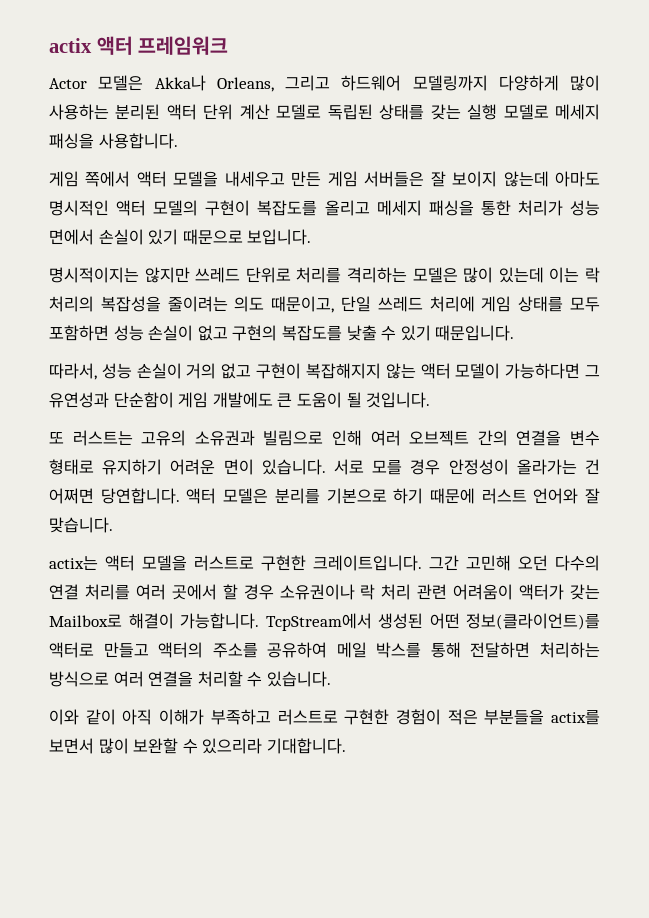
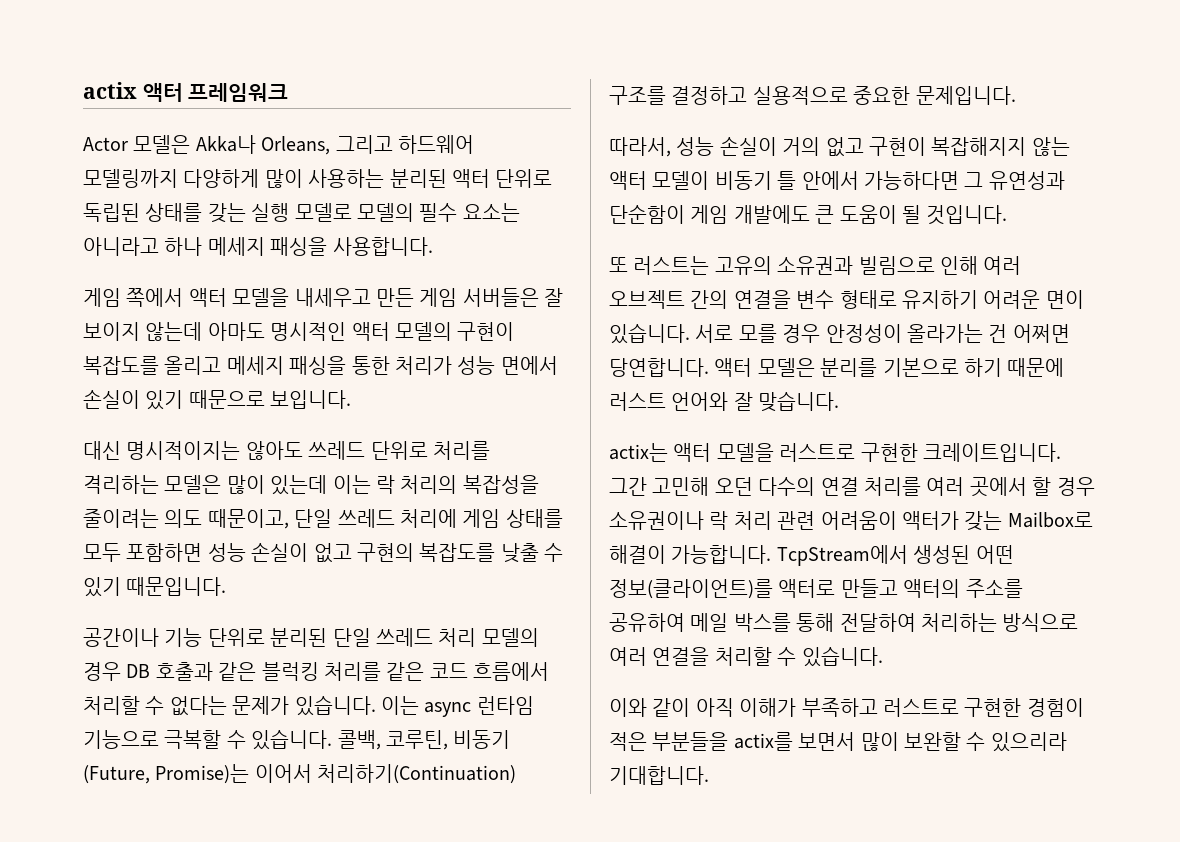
- Actor 모델은 Akka나 Orleans, 그리고 하드웨어 모델링까지 다양하게 많이 사용하는 분리된 액터 단위 계산 모델로 독립된 상태를 갖는 실행 모델로 메세지 패싱을 사용합니다.
+ Actor 모델은 Akka나 Orleans, 그리고 하드웨어 모델링까지 다양하게 많이 사용하는 분리된 액터 단위로 독립된 상태를 갖는 실행 모델로 모델의 필수 요소는 아니라고 하나 메세지 패싱을 사용합니다.
- 명시적이지는 않지만 쓰레드 단위로 처리를 격리하는 모델은 많이 있는데 이는 락 처리의 복잡성을 줄이려는 의도 때문이고, 단일 쓰레드 처리에 게임 상태를 모두 포함하면 성능 손실이 없고 구현의 복잡도를 낮출 수 있기 때문입니다.
+ 대신 명시적이지는 않아도 쓰레드 단위로 처리를 격리하는 모델은 많이 있는데 이는 락 처리의 복잡성을 줄이려는 의도 때문이고, 단일 쓰레드 처리에 게임 상태를 모두 포함하면 성능 손실이 없고 구현의 복잡도를 낮출 수 있기 때문입니다.
+ 공간이나 기능 단위로 분리된 단일 쓰레드 처리 모델의 경우 DB 호출과 같은 블럭킹 처리를 같은 코드 흐름에서 처리할 수 없다는 문제가 있습니다. 이는 async 런타임 기능으로 극복할 수 있습니다. 콜백, 코루틴, 비동기 (Future, Promise)는 이어서 처리하기(Continuation) 구조를 결정하고 실용적으로 중요한 문제입니다.
- 따라서, 성능 손실이 거의 없고 구현이 복잡해지지 않는 액터 모델이 가능하다면 그 유연성과 단순함이 게임 개발에도 큰 도움이 될 것입니다.
+ 따라서, 성능 손실이 거의 없고 구현이 복잡해지지 않는 액터 모델이 비동기 틀 안에서 가능하다면 그 유연성과 단순함이 게임 개발에도 큰 도움이 될 것입니다.
- TcpStream에서 생성된 어떤 정보(클라이언트)를 액터로 만들고 액터의 주소를 공유하여 메일 박스를 통해 전달하면 처리하는 방식으로 여러 연결을 처리할 수 있습니다.
+ TcpStream에서 생성된 어떤 정보(클라이언트)를 액터로 만들고 액터의 주소를 공유하여 메일 박스를 통해 전달하여 처리하는 방식으로 여러 연결을 처리할 수 있습니다.

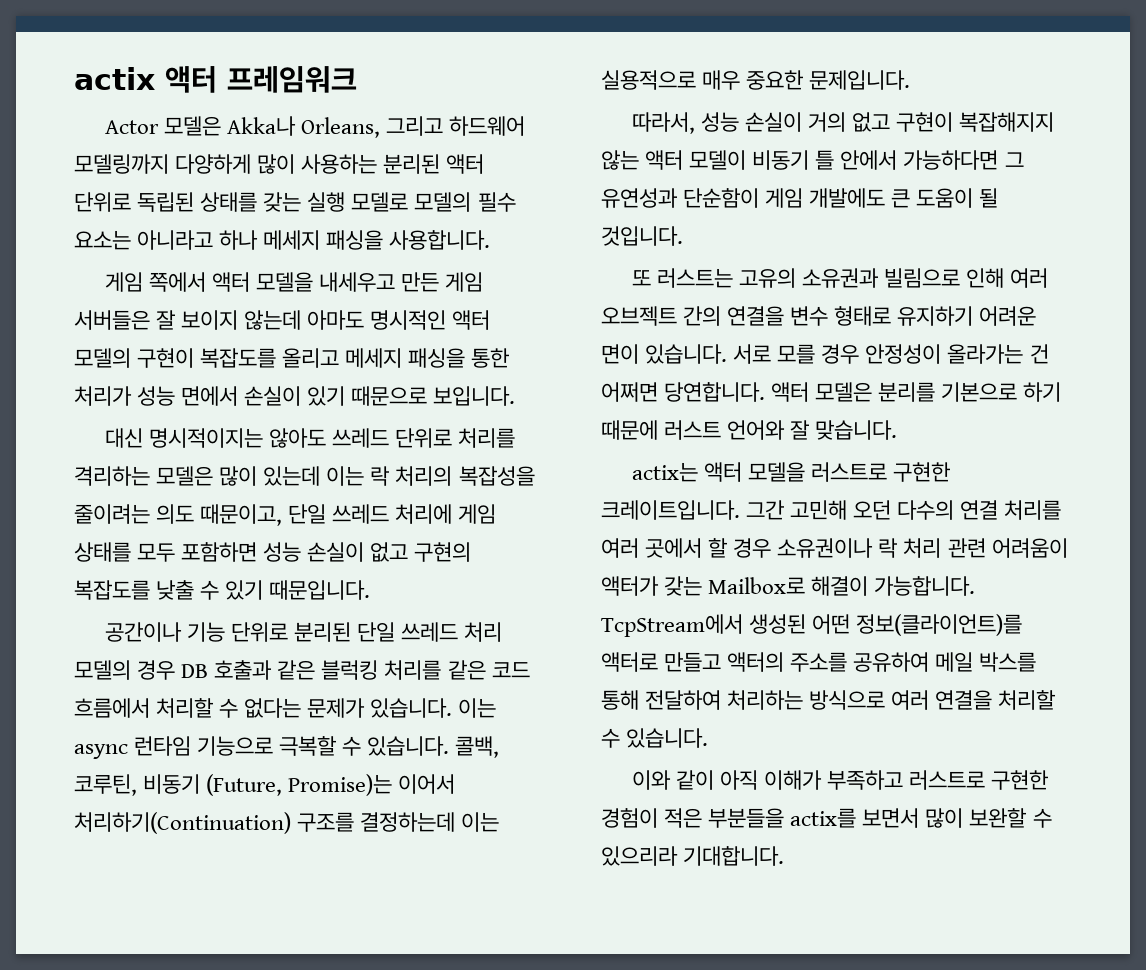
- 콜백, 코루틴, 비동기 (Future, Promise)는 이어서 처리하기(Continuation) 구조를 결정하고 실용적으로 중요한 문제입니다.
+ 콜백, 코루틴, 비동기 (Future, Promise)는 이어서 처리하기(Continuation) 구조를 결정하는데 이는 실용적으로 매우 중요한 문제입니다.

